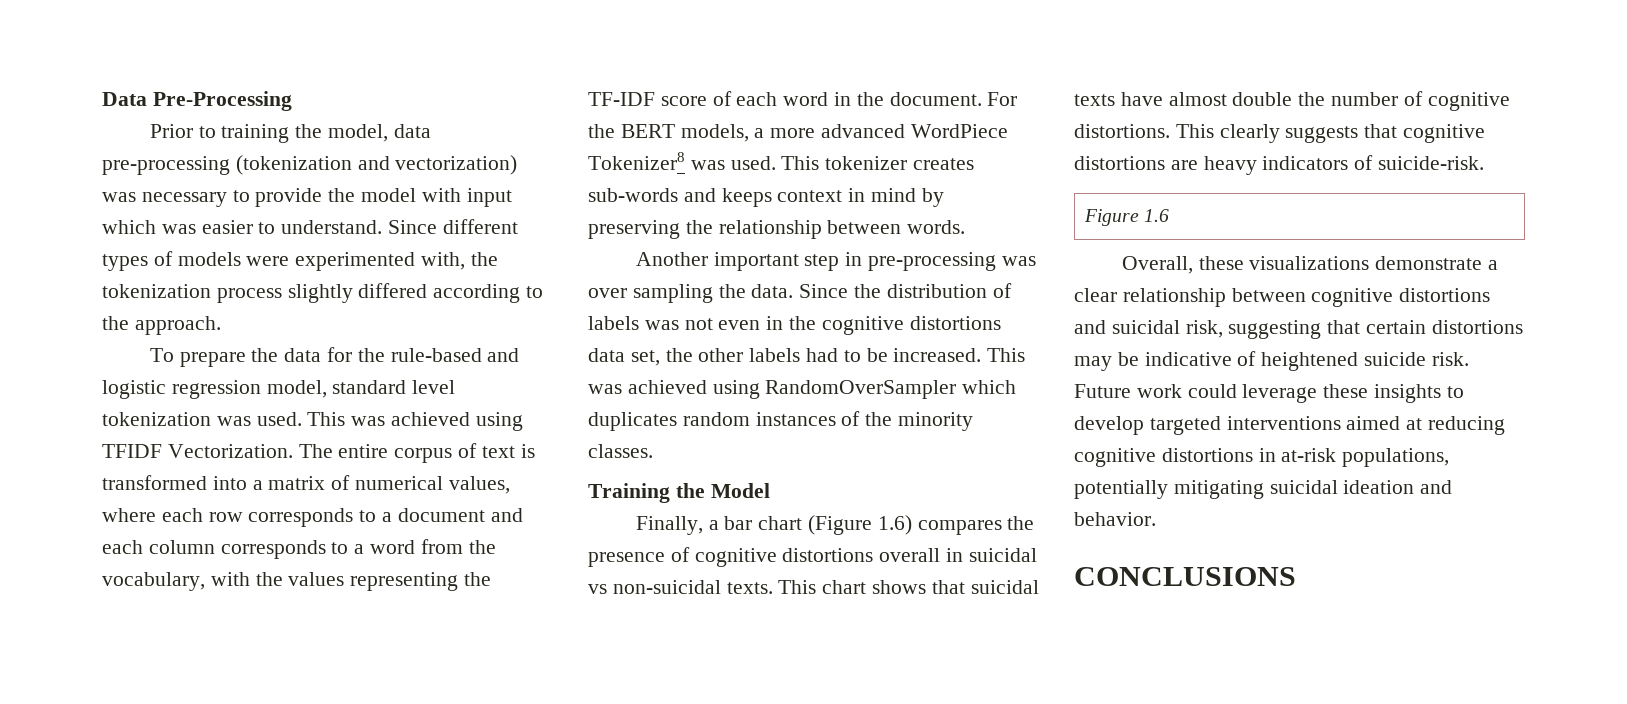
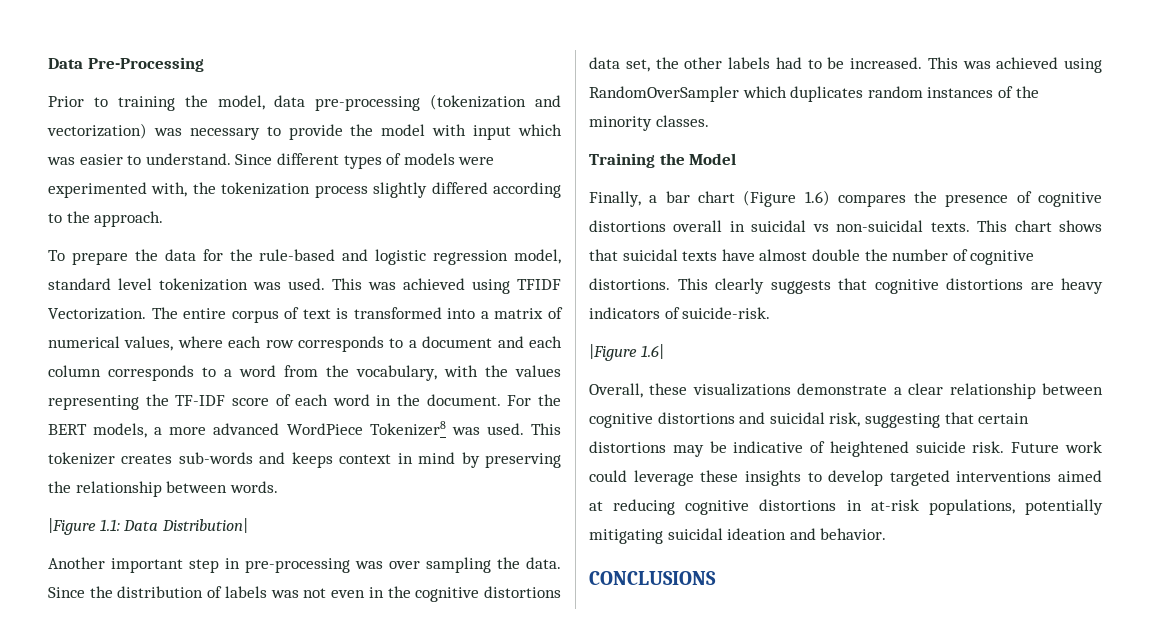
+ |Figure 1.1: Data Distribution|
- Figure 1.6
+ |Figure 1.6|

